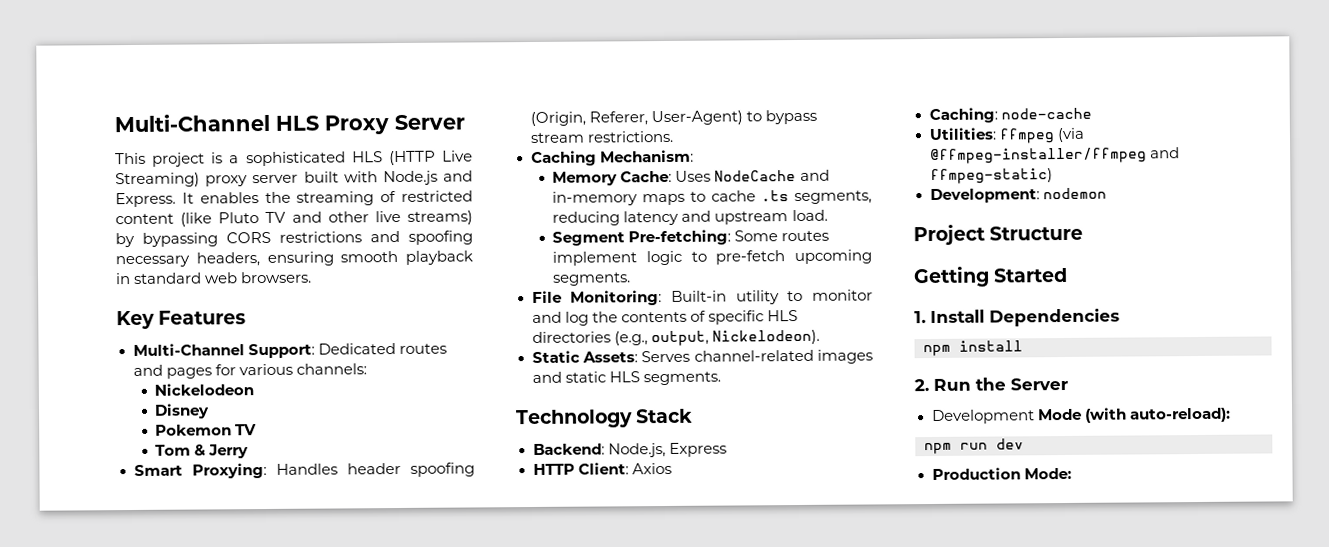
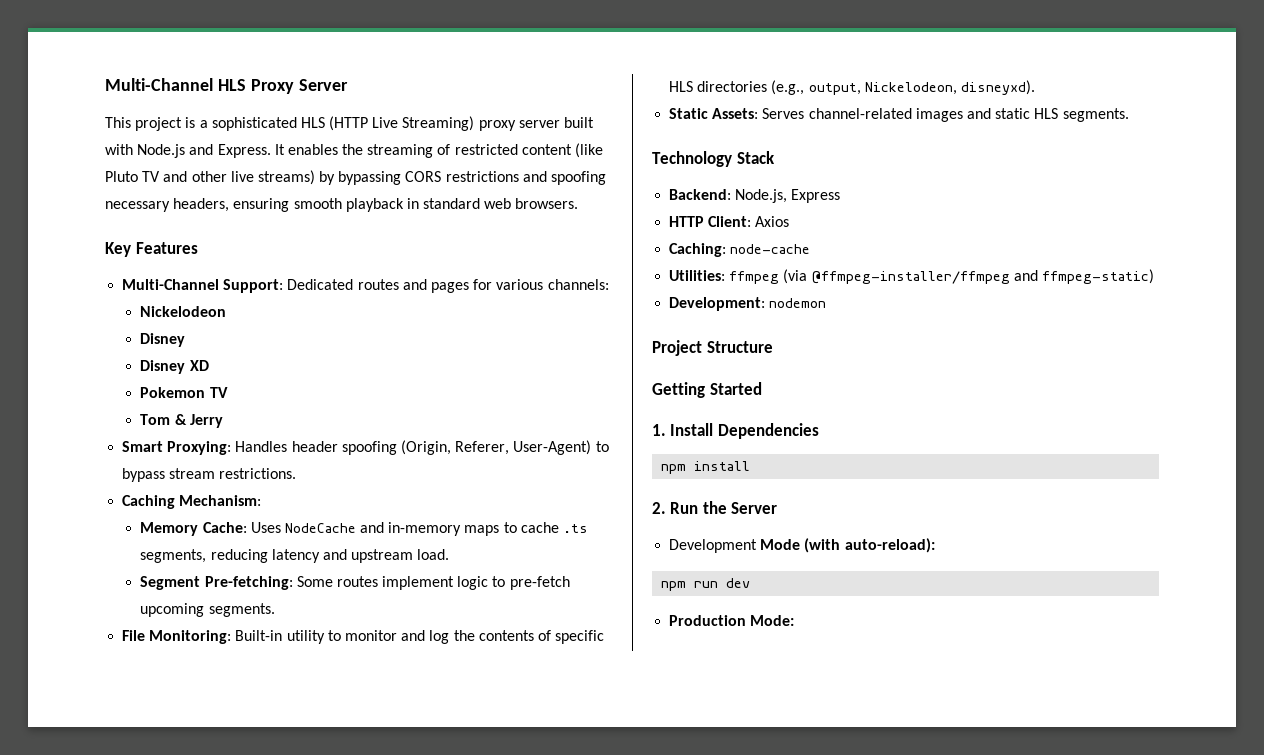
+ Disney XD
- File Monitoring: Built-in utility to monitor and log the contents of specific HLS directories (e.g., output, Nickelodeon).
+ File Monitoring: Built-in utility to monitor and log the contents of specific HLS directories (e.g., output, Nickelodeon, disneyxd).

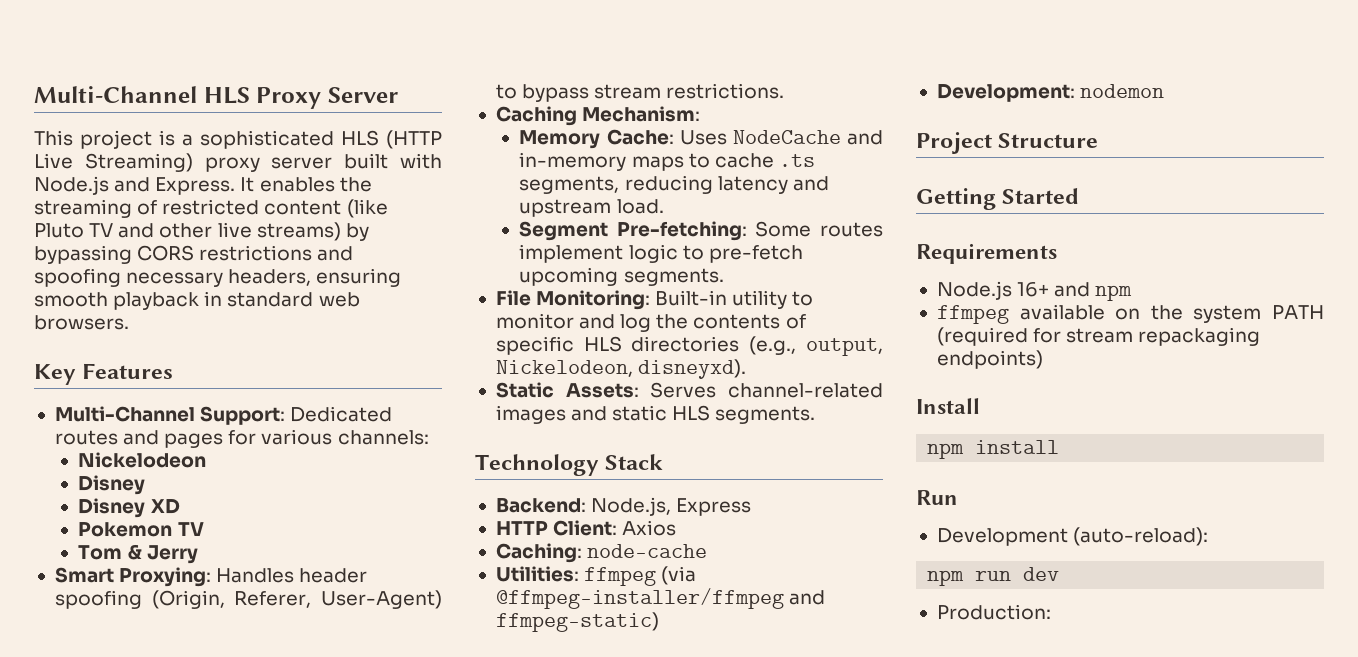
- 1. Install Dependencies
+ Requirements
+ Node.js 16+ and npm
+ ffmpeg available on the system PATH (required for stream repackaging endpoints)
+ Install
- 2. Run the Server
+ Run
- Development Mode (with auto-reload):
+ Development (auto-reload):
- Production Mode:
+ Production:

